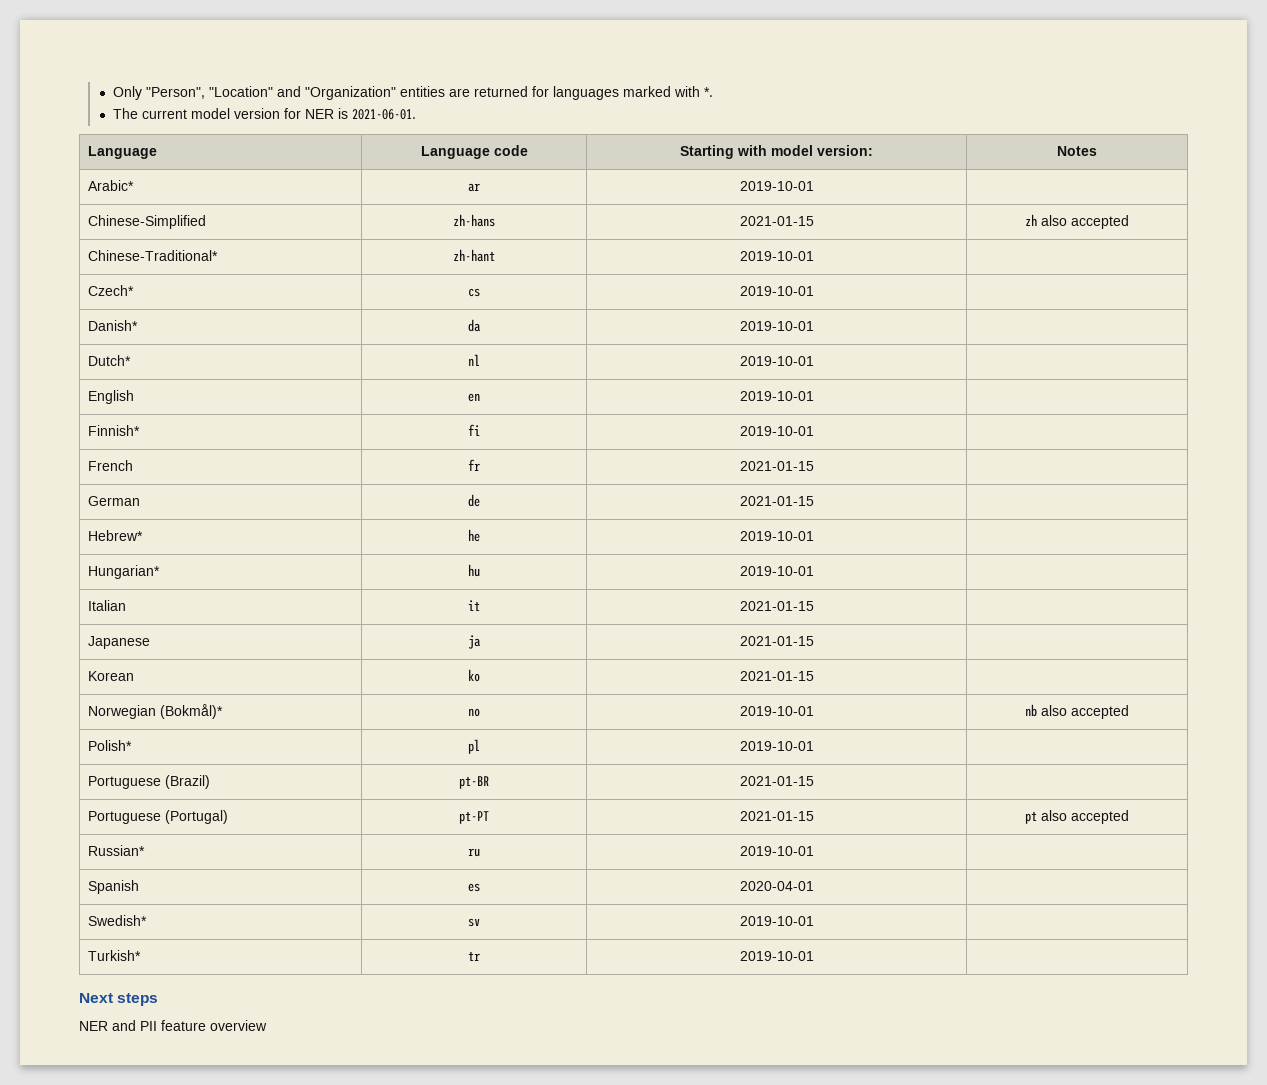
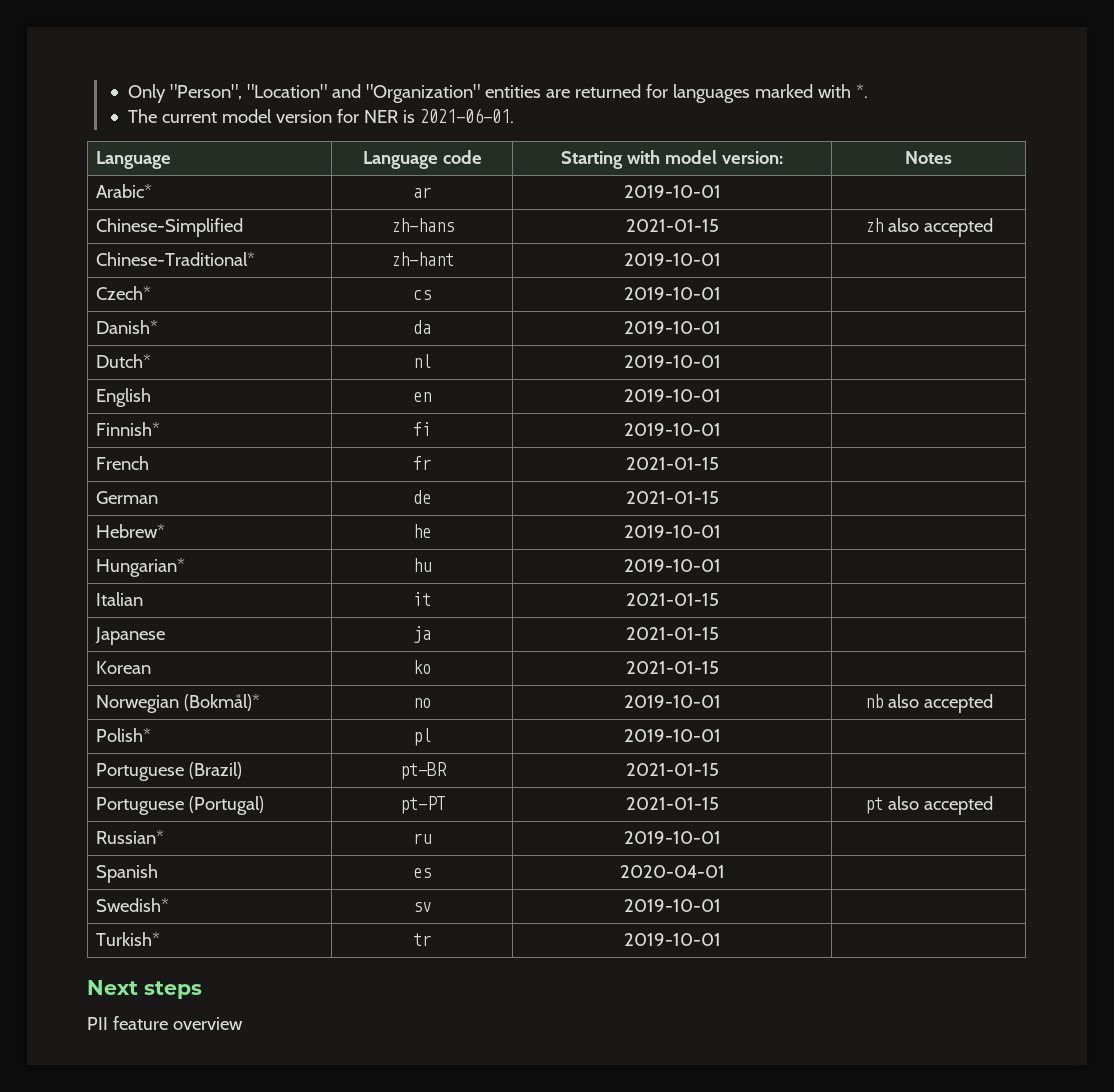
- NER and PII feature overview
+ PII feature overview

